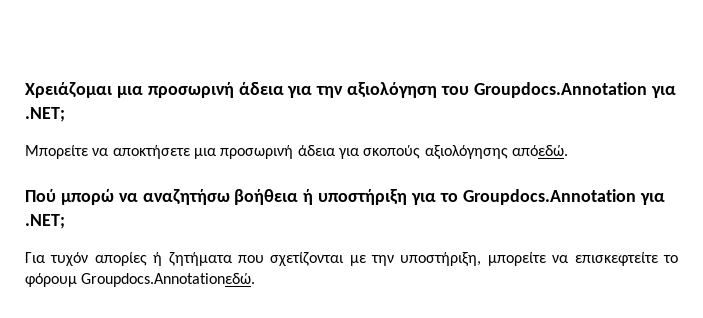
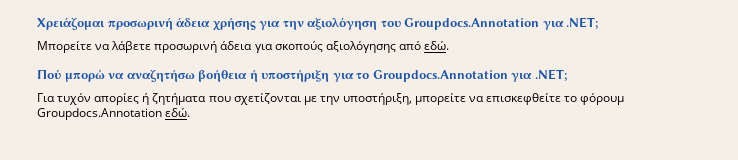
- Χρειάζομαι μια προσωρινή άδεια για την αξιολόγηση του Groupdocs.Annotation για .NET;
+ Χρειάζομαι προσωρινή άδεια χρήσης για την αξιολόγηση του Groupdocs.Annotation για .NET;
- Μπορείτε να αποκτήσετε μια προσωρινή άδεια για σκοπούς αξιολόγησης απόεδώ.
+ Μπορείτε να λάβετε προσωρινή άδεια για σκοπούς αξιολόγησης από εδώ.
- Για τυχόν απορίες ή ζητήματα που σχετίζονται με την υποστήριξη, μπορείτε να επισκεφτείτε το φόρουμ Groupdocs.Annotationεδώ.
+ Για τυχόν απορίες ή ζητήματα που σχετίζονται με την υποστήριξη, μπορείτε να επισκεφθείτε το φόρουμ Groupdocs.Annotation εδώ.

